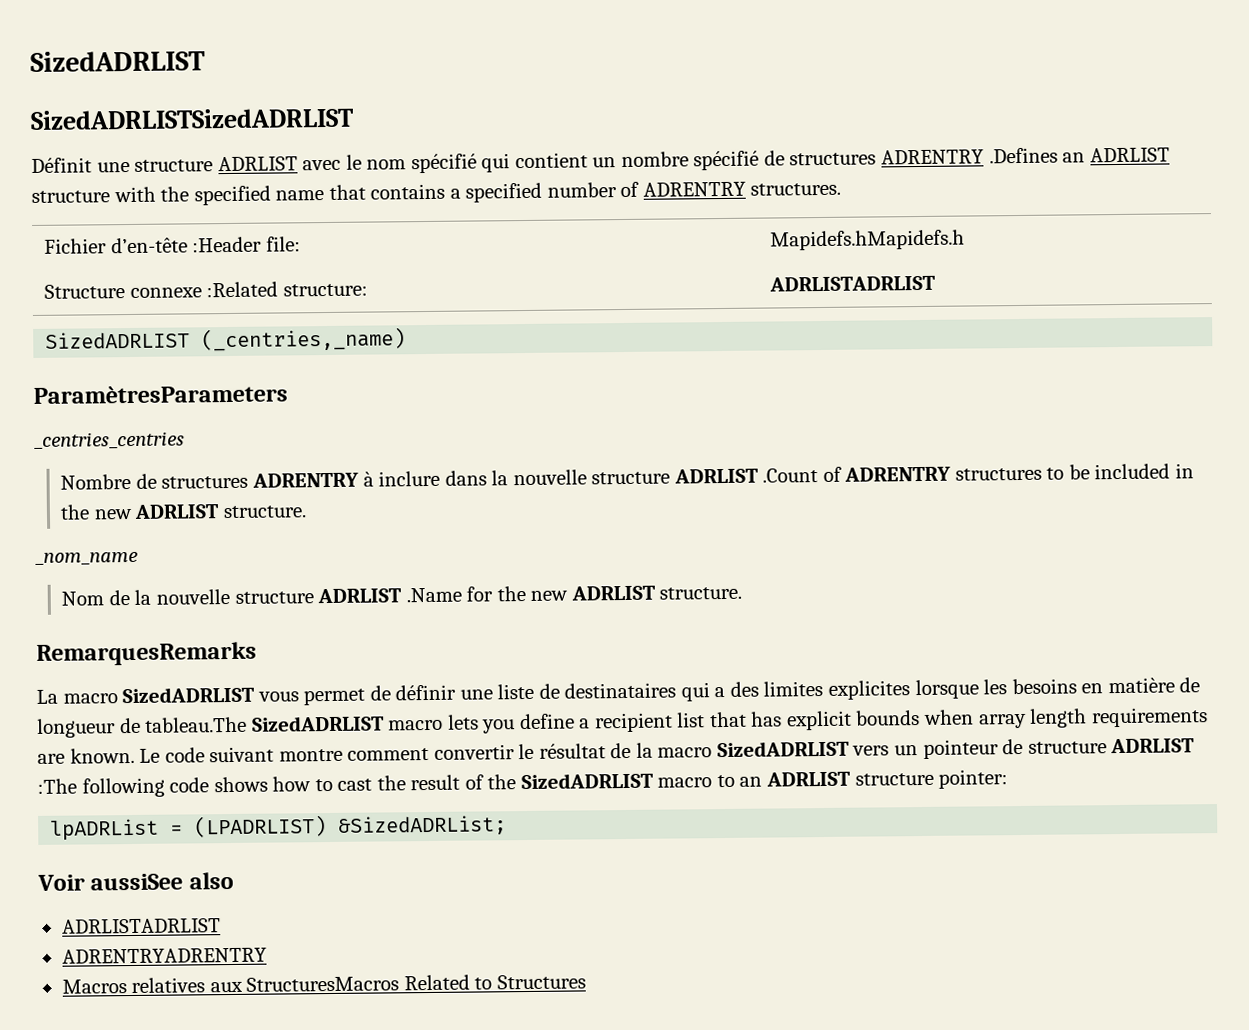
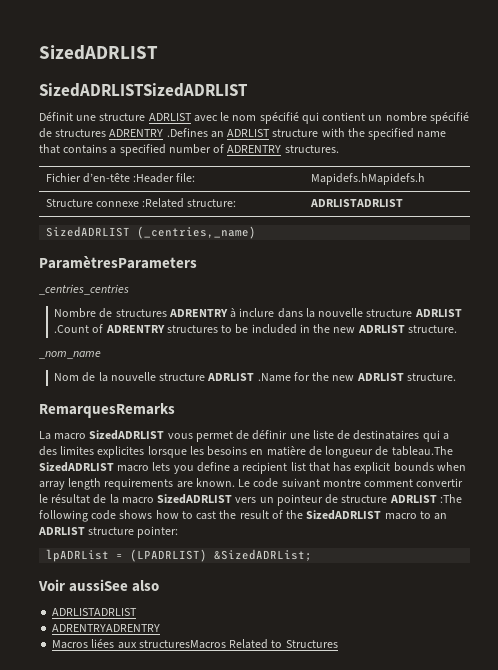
- Macros relatives aux StructuresMacros Related to Structures
+ Macros liées aux structuresMacros Related to Structures

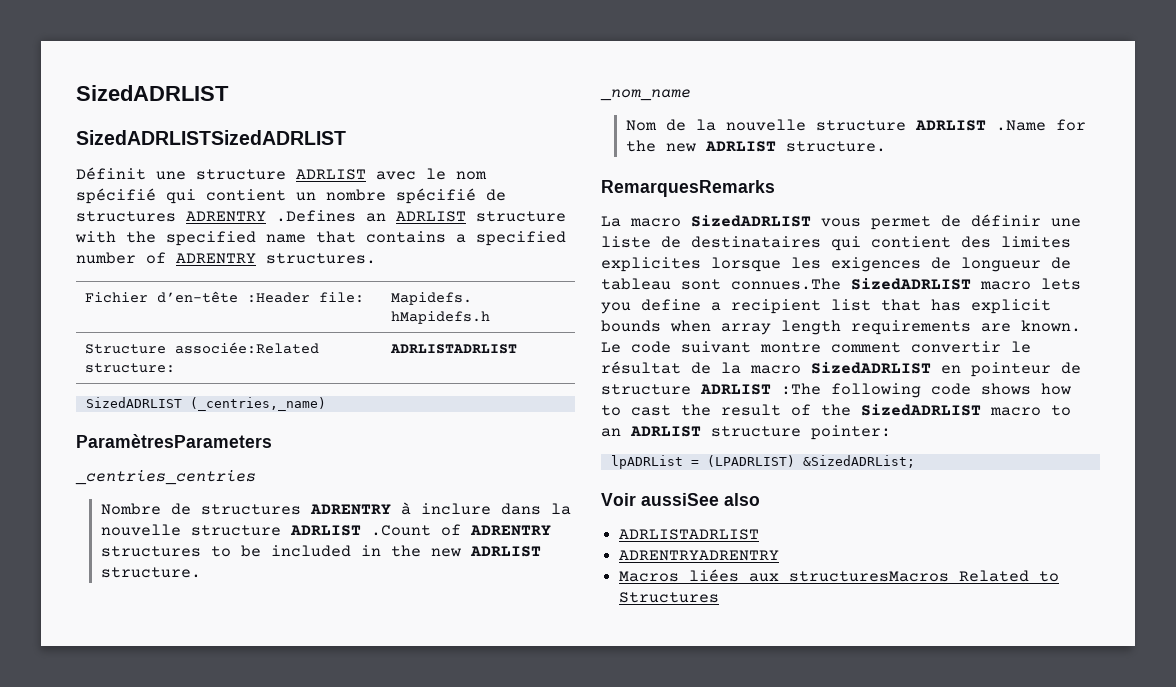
- Fichier d’en-tête :Header file: | Mapidefs.hMapidefs.h
+ Fichier d’en-tête :Header file: | Mapidefs. hMapidefs.h
- Structure connexe :Related structure: | ADRLISTADRLIST
+ Structure associée:Related structure: | ADRLISTADRLIST
- La macro SizedADRLIST vous permet de définir une liste de destinataires qui a des limites explicites lorsque les besoins en matière de longueur de tableau.The SizedADRLIST macro lets you define a recipient list that has explicit bounds when array length requirements are known.
+ La macro SizedADRLIST vous permet de définir une liste de destinataires qui contient des limites explicites lorsque les exigences de longueur de tableau sont connues.The SizedADRLIST macro lets you define a recipient list that has explicit bounds when array length requirements are known.
- Le code suivant montre comment convertir le résultat de la macro SizedADRLIST vers un pointeur de structure ADRLIST :The following code shows how to cast the result of the SizedADRLIST macro to an ADRLIST structure pointer:
+ Le code suivant montre comment convertir le résultat de la macro SizedADRLIST en pointeur de structure ADRLIST :The following code shows how to cast the result of the SizedADRLIST macro to an ADRLIST structure pointer:

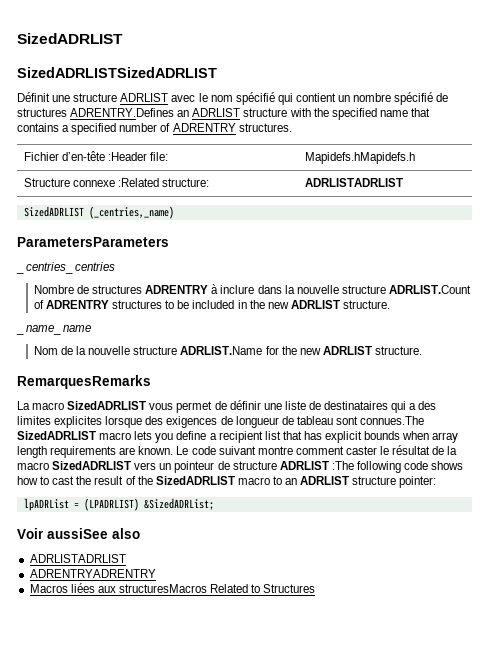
- Définit une structure ADRLIST avec le nom spécifié qui contient un nombre spécifié de structures ADRENTRY .Defines an ADRLIST structure with the specified name that contains a specified number of ADRENTRY structures.
+ Définit une structure ADRLIST avec le nom spécifié qui contient un nombre spécifié de structures ADRENTRY.Defines an ADRLIST structure with the specified name that contains a specified number of ADRENTRY structures.
- Fichier d’en-tête :Header file: | Mapidefs. hMapidefs.h
+ Fichier d’en-tête :Header file: | Mapidefs.hMapidefs.h
- Structure associée:Related structure: | ADRLISTADRLIST
+ Structure connexe :Related structure: | ADRLISTADRLIST
- ParamètresParameters
- _centries_centries
+ ParametersParameters
+ _ centries_ centries
- Nombre de structures ADRENTRY à inclure dans la nouvelle structure ADRLIST .Count of ADRENTRY structures to be included in the new ADRLIST structure.
+ Nombre de structures ADRENTRY à inclure dans la nouvelle structure ADRLIST.Count of ADRENTRY structures to be included in the new ADRLIST structure.
- _nom_name
+ _ name_ name
- Nom de la nouvelle structure ADRLIST .Name for the new ADRLIST structure.
+ Nom de la nouvelle structure ADRLIST.Name for the new ADRLIST structure.
- La macro SizedADRLIST vous permet de définir une liste de destinataires qui contient des limites explicites lorsque les exigences de longueur de tableau sont connues.The SizedADRLIST macro lets you define a recipient list that has explicit bounds when array length requirements are known.
+ La macro SizedADRLIST vous permet de définir une liste de destinataires qui a des limites explicites lorsque des exigences de longueur de tableau sont connues.The SizedADRLIST macro lets you define a recipient list that has explicit bounds when array length requirements are known.
- Le code suivant montre comment convertir le résultat de la macro SizedADRLIST en pointeur de structure ADRLIST :The following code shows how to cast the result of the SizedADRLIST macro to an ADRLIST structure pointer:
+ Le code suivant montre comment caster le résultat de la macro SizedADRLIST vers un pointeur de structure ADRLIST :The following code shows how to cast the result of the SizedADRLIST macro to an ADRLIST structure pointer:

